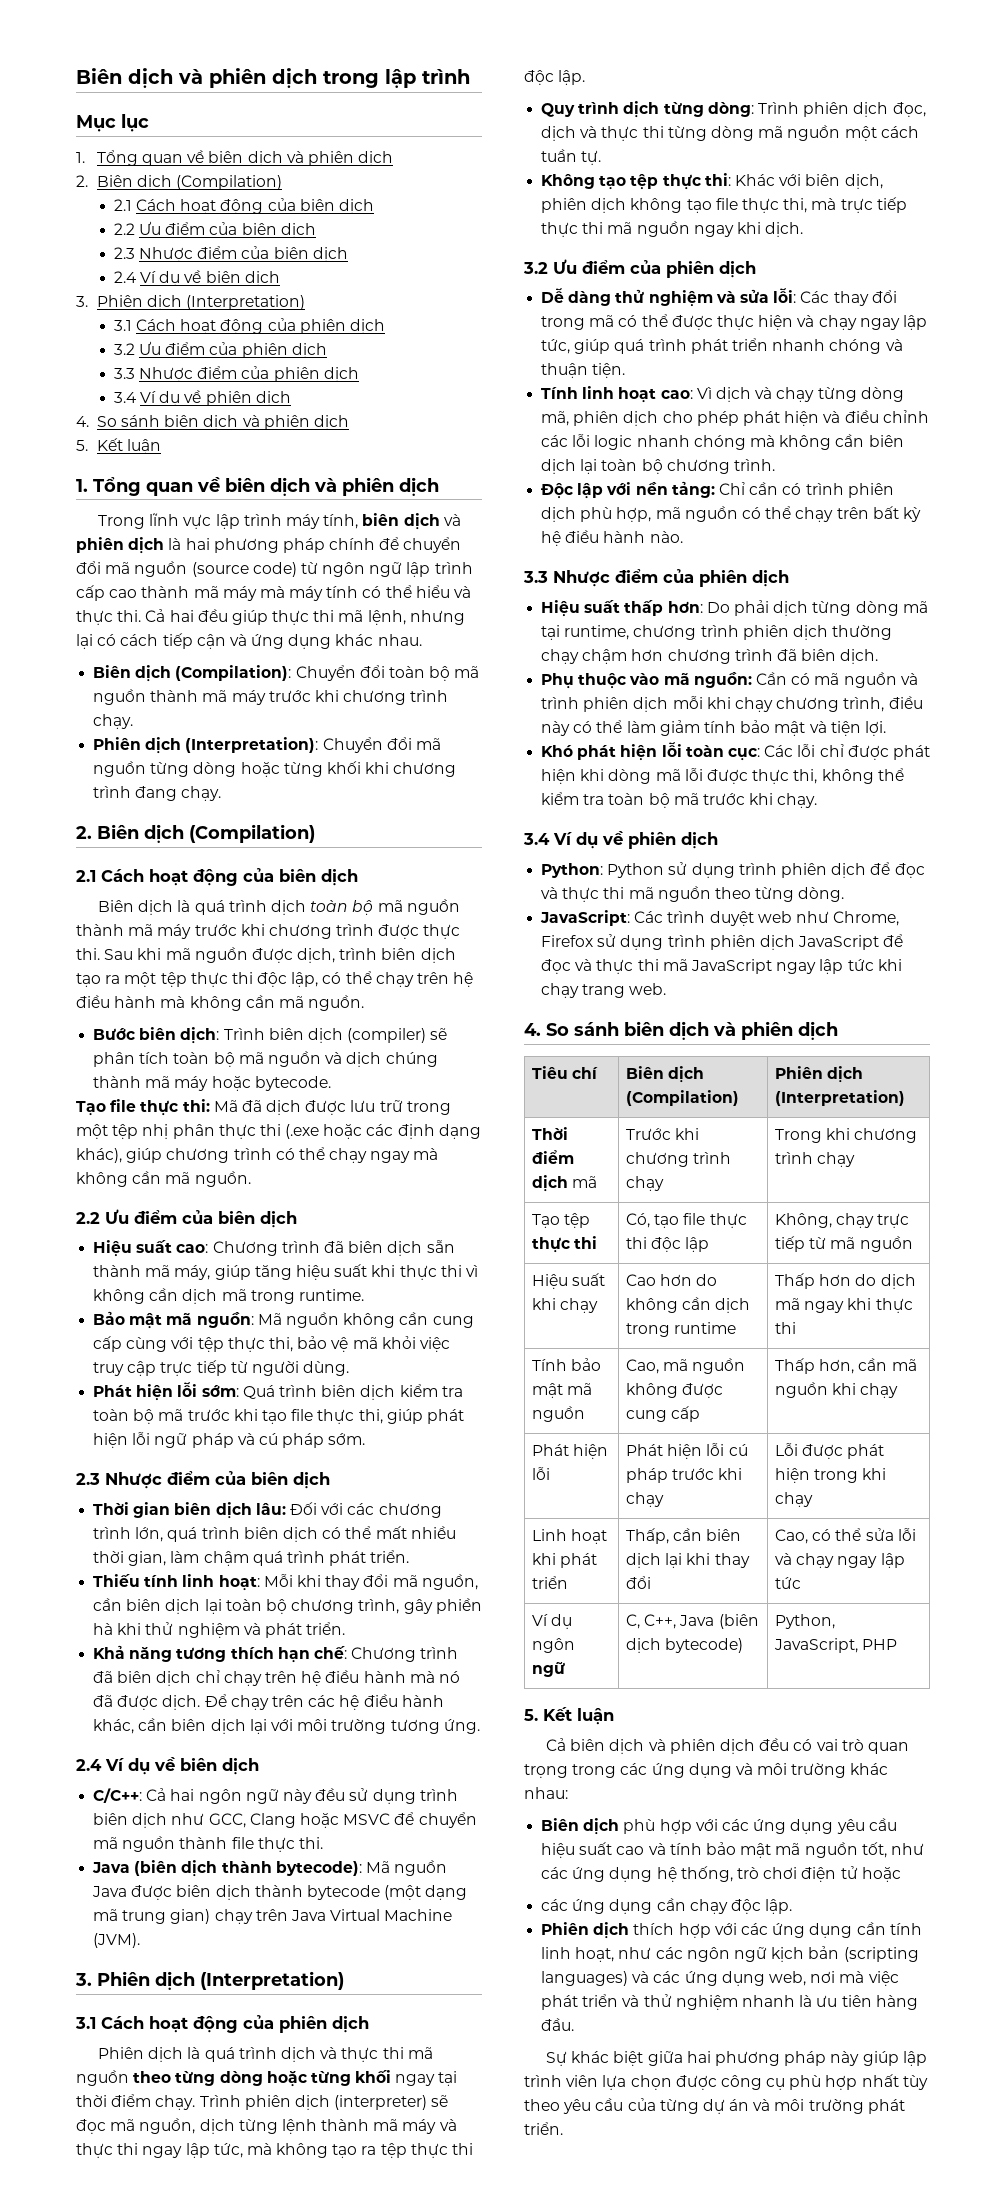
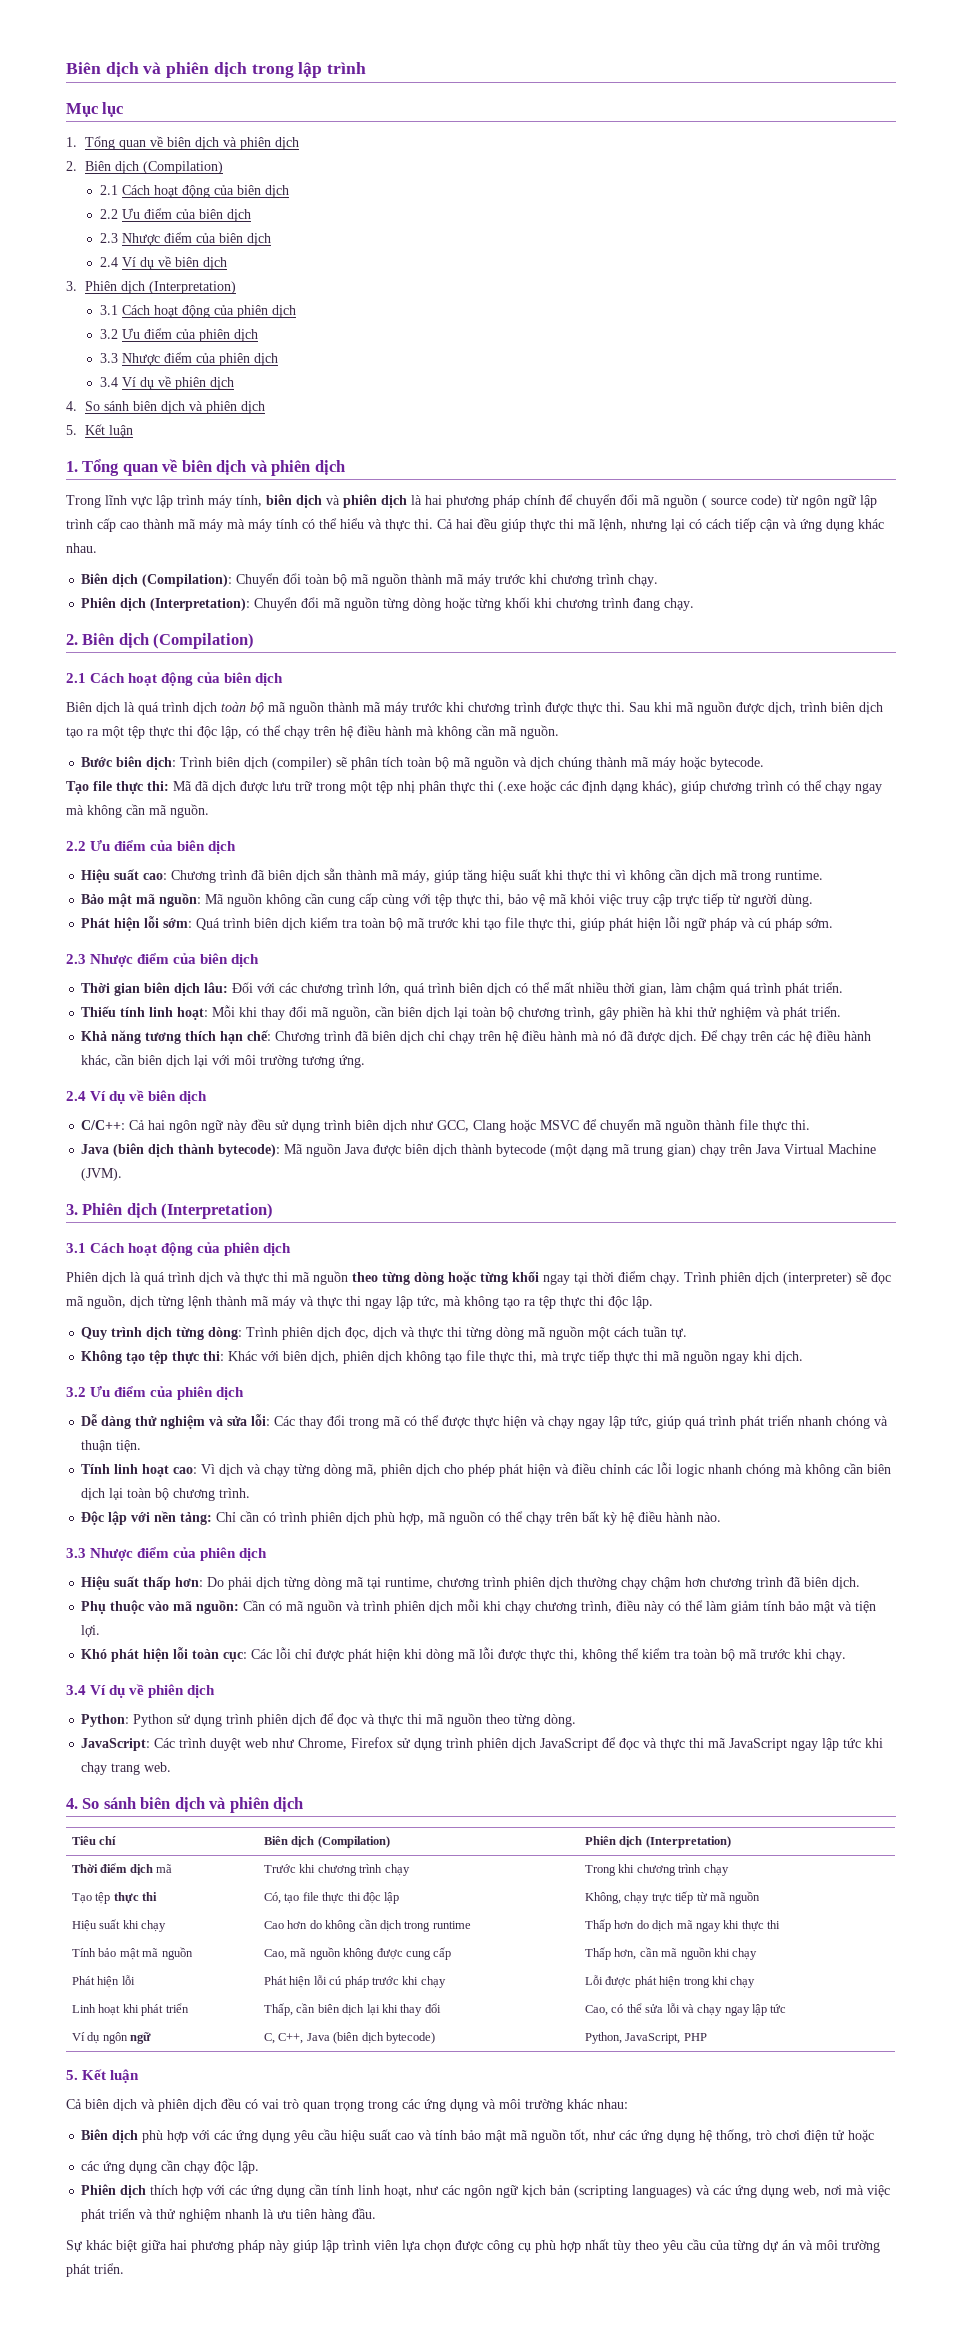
- Trong lĩnh vực lập trình máy tính, biên dịch và phiên dịch là hai phương pháp chính để chuyển đổi mã nguồn (source code) từ ngôn ngữ lập trình cấp cao thành mã máy mà máy tính có thể hiểu và thực thi.
+ Trong lĩnh vực lập trình máy tính, biên dịch và phiên dịch là hai phương pháp chính để chuyển đổi mã nguồn ( source code) từ ngôn ngữ lập trình cấp cao thành mã máy mà máy tính có thể hiểu và thực thi.

